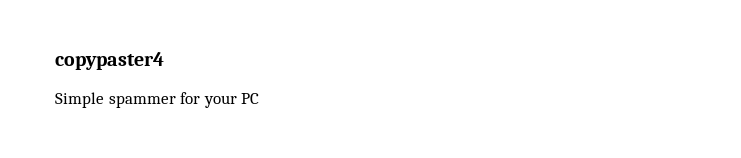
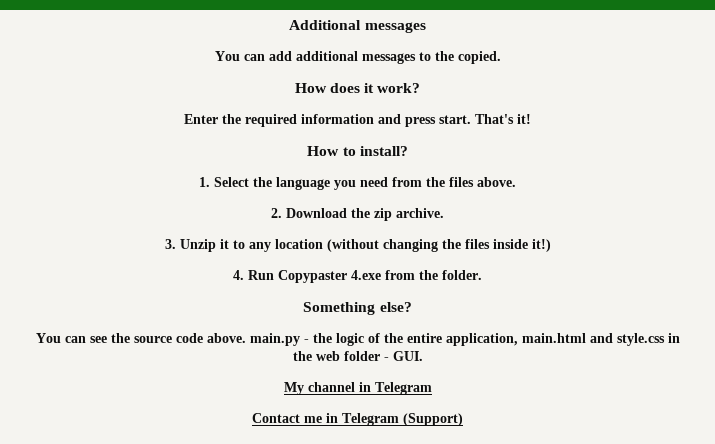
- copypaster4
- Simple spammer for your PC
+ Additional messages
+ You can add additional messages to the copied.
+ How does it work?
+ Enter the required information and press start. That's it!
+ How to install?
+ 1. Select the language you need from the files above.
+ 2. Download the zip archive.
+ 3. Unzip it to any location (without changing the files inside it!)
+ 4. Run Copypaster 4.exe from the folder.
+ Something else?
+ You can see the source code above. main.py - the logic of the entire application, main.html and style.css in the web folder - GUI.
+ My channel in Telegram
+ Contact me in Telegram (Support)

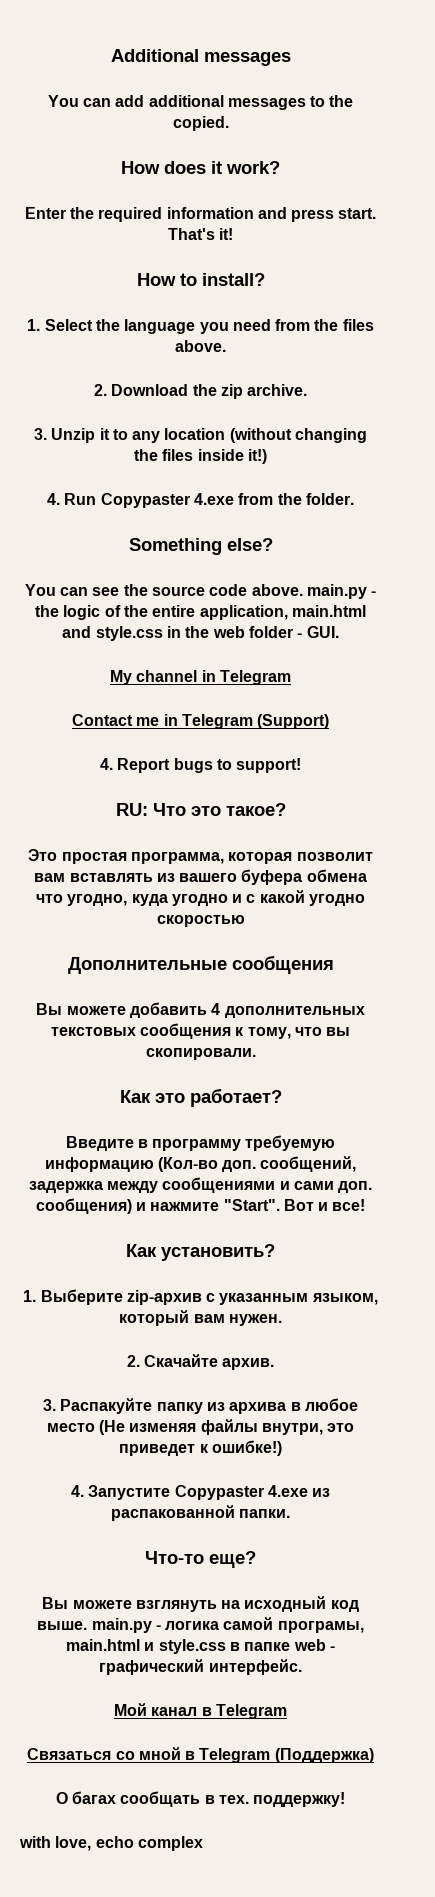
+ 4. Report bugs to support!
+ RU: Что это такое?
+ Это простая программа, которая позволит вам вставлять из вашего буфера обмена что угодно, куда угодно и с какой угодно скоростью
+ Дополнительные сообщения
+ Вы можете добавить 4 дополнительных текстовых сообщения к тому, что вы скопировали.
+ Как это работает?
+ Введите в программу требуемую информацию (Кол-во доп. сообщений, задержка между сообщениями и сами доп. сообщения) и нажмите "Start". Вот и все!
+ Как установить?
+ 1. Выберите zip-архив с указанным языком, который вам нужен.
+ 2. Скачайте архив.
+ 3. Распакуйте папку из архива в любое место (Не изменяя файлы внутри, это приведет к ошибке!)
+ 4. Запустите Copypaster 4.exe из распакованной папки.
+ Что-то еще?
+ Вы можете взглянуть на исходный код выше. main.py - логика самой програмы, main.html и style.css в папке web - графический интерфейс.
+ Мой канал в Telegram
+ Связаться со мной в Telegram (Поддержка)
+ О багах сообщать в тех. поддержку!
+ with love, echo complex

